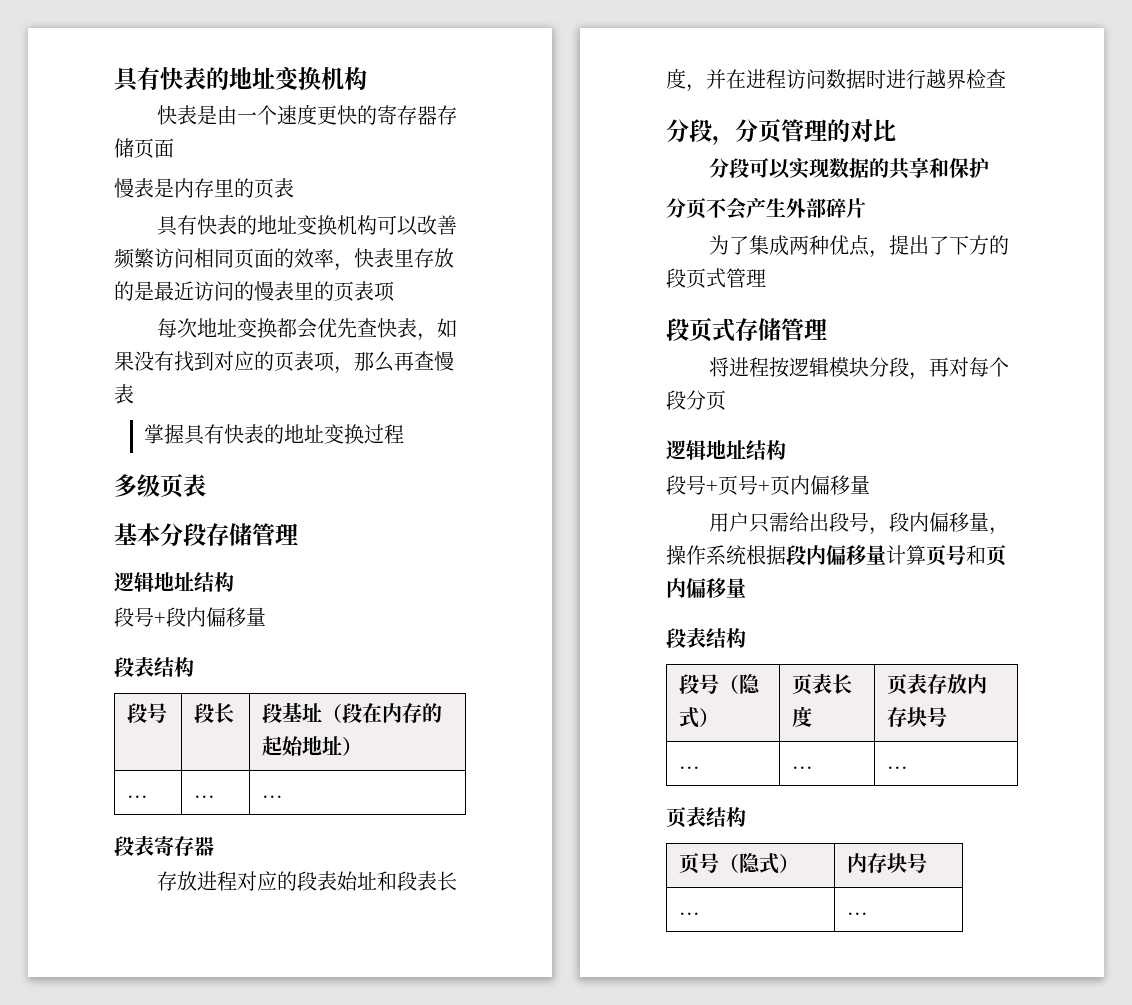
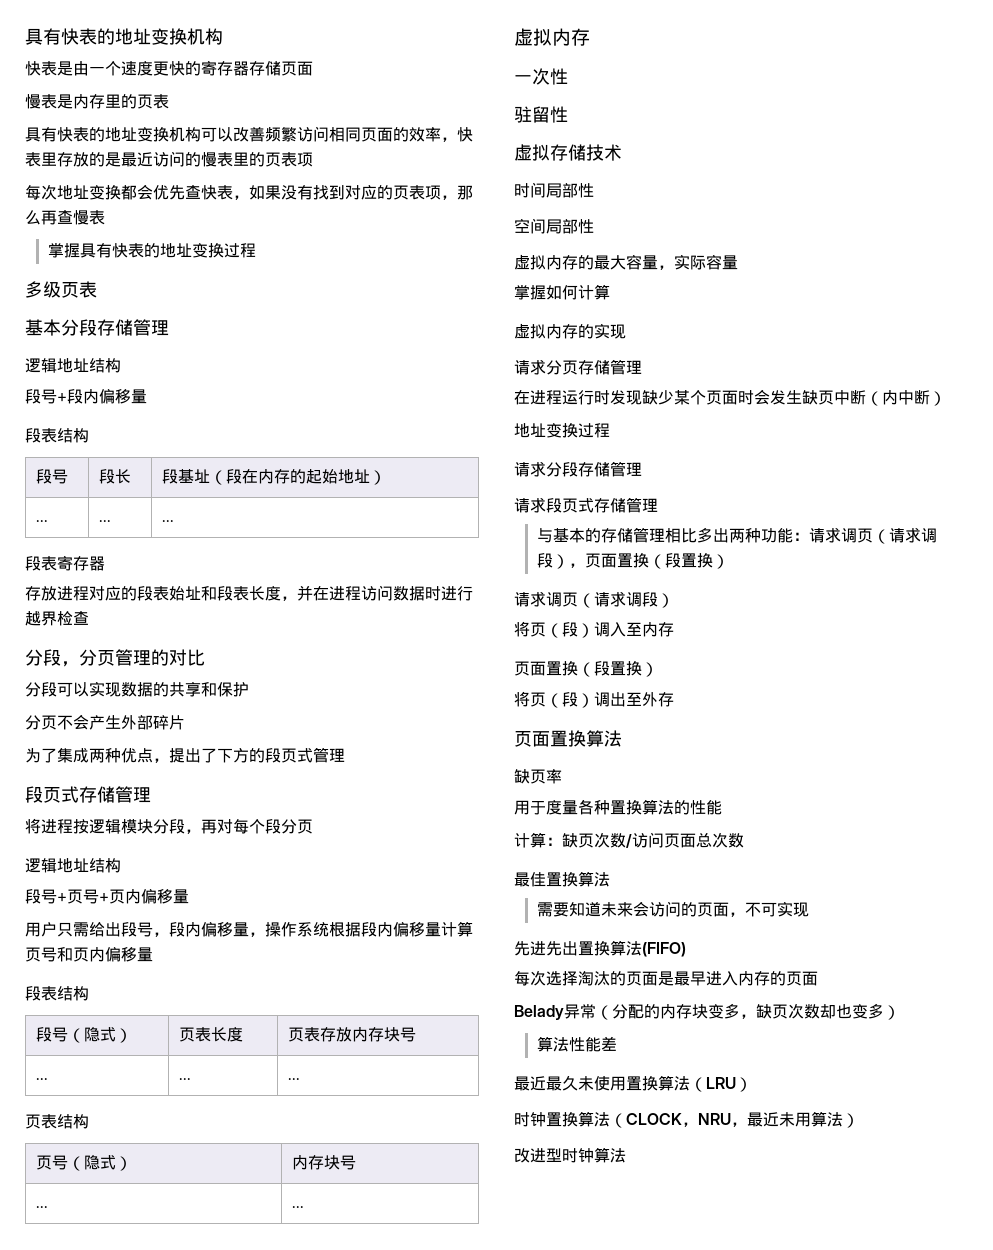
  页号（隐式） | 内存块号
  ... | ...
+ 虚拟内存
+ 一次性
+ 驻留性
+ 虚拟存储技术
+ 时间局部性
+ 空间局部性
+ 虚拟内存的最大容量，实际容量
+ 掌握如何计算
+ 虚拟内存的实现
+ 请求分页存储管理
+ 在进程运行时发现缺少某个页面时会发生缺页中断（内中断）
+ 地址变换过程
+ 请求分段存储管理
+ 请求段页式存储管理
+ 与基本的存储管理相比多出两种功能：请求调页（请求调段），页面置换（段置换）
+ 请求调页（请求调段）
+ 将页（段）调入至内存
+ 页面置换（段置换）
+ 将页（段）调出至外存
+ 页面置换算法
+ 缺页率
+ 用于度量各种置换算法的性能
+ 计算：缺页次数/访问页面总次数
+ 最佳置换算法
+ 需要知道未来会访问的页面，不可实现
+ 先进先出置换算法(FIFO)
+ 每次选择淘汰的页面是最早进入内存的页面
+ Belady异常（分配的内存块变多，缺页次数却也变多）
+ 算法性能差
+ 最近最久未使用置换算法（LRU）
+ 时钟置换算法（CLOCK，NRU，最近未用算法）
+ 改进型时钟算法

